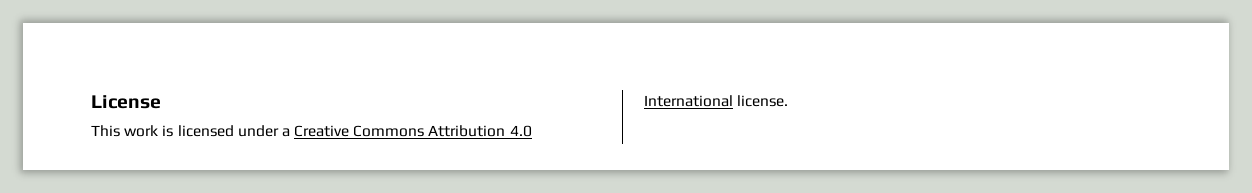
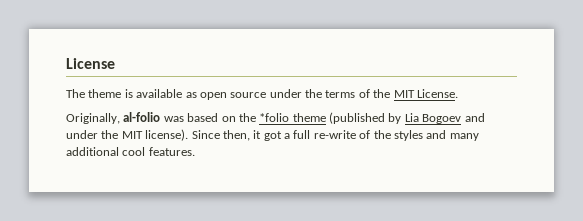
- This work is licensed under a Creative Commons Attribution 4.0 International license.
+ The theme is available as open source under the terms of the MIT License.
+ Originally, al-folio was based on the *folio theme (published by Lia Bogoev and under the MIT license). Since then, it got a full re-write of the styles and many additional cool features.

